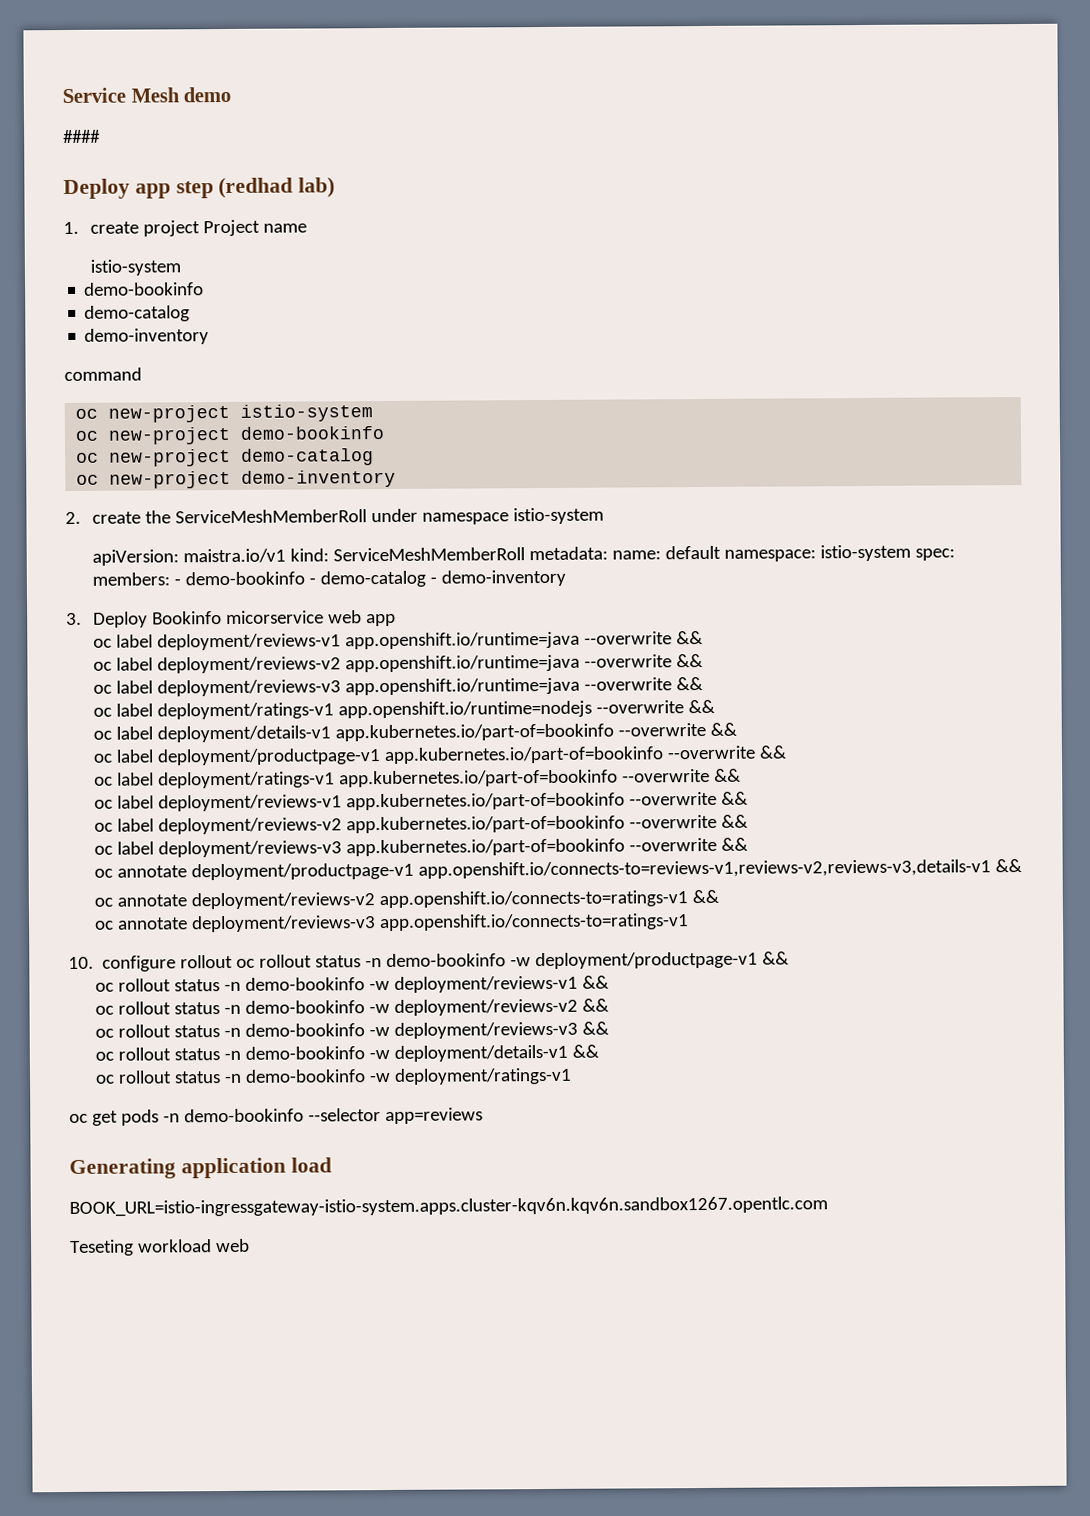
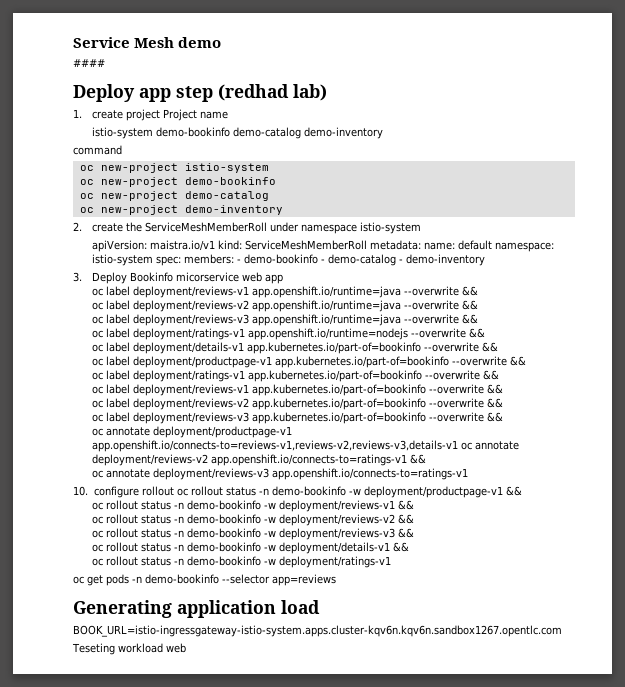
  1. create project Project name
- istio-system
- demo-bookinfo
- demo-catalog
- demo-inventory
+ istio-system demo-bookinfo demo-catalog demo-inventory
- oc annotate deployment/productpage-v1 app.openshift.io/connects-to=reviews-v1,reviews-v2,reviews-v3,details-v1 &&
- oc annotate deployment/reviews-v2 app.openshift.io/connects-to=ratings-v1 &&
+ oc annotate deployment/productpage-v1 app.openshift.io/connects-to=reviews-v1,reviews-v2,reviews-v3,details-v1 oc annotate deployment/reviews-v2 app.openshift.io/connects-to=ratings-v1 &&

